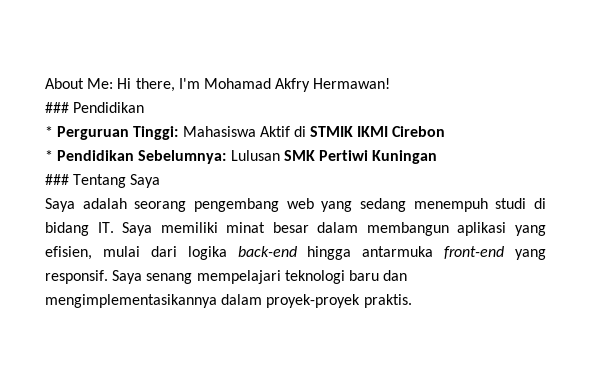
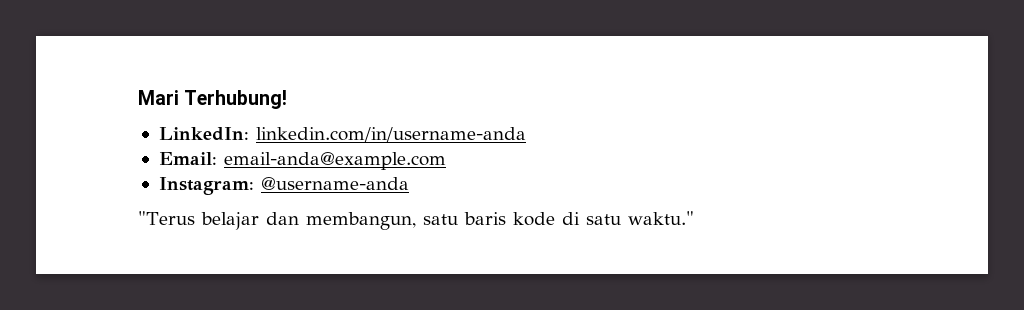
- About Me: Hi there, I'm Mohamad Akfry Hermawan!
- ### Pendidikan
- * Perguruan Tinggi: Mahasiswa Aktif di STMIK IKMI Cirebon
- * Pendidikan Sebelumnya: Lulusan SMK Pertiwi Kuningan
- ### Tentang Saya
- Saya adalah seorang pengembang web yang sedang menempuh studi di bidang IT. Saya memiliki minat besar dalam membangun aplikasi yang efisien, mulai dari logika back-end hingga antarmuka front-end yang responsif. Saya senang mempelajari teknologi baru dan mengimplementasikannya dalam proyek-proyek praktis.
+ Mari Terhubung!
+ LinkedIn: linkedin.com/in/username-anda
+ Email: email-anda@example.com
+ Instagram: @username-anda
+ "Terus belajar dan membangun, satu baris kode di satu waktu."

